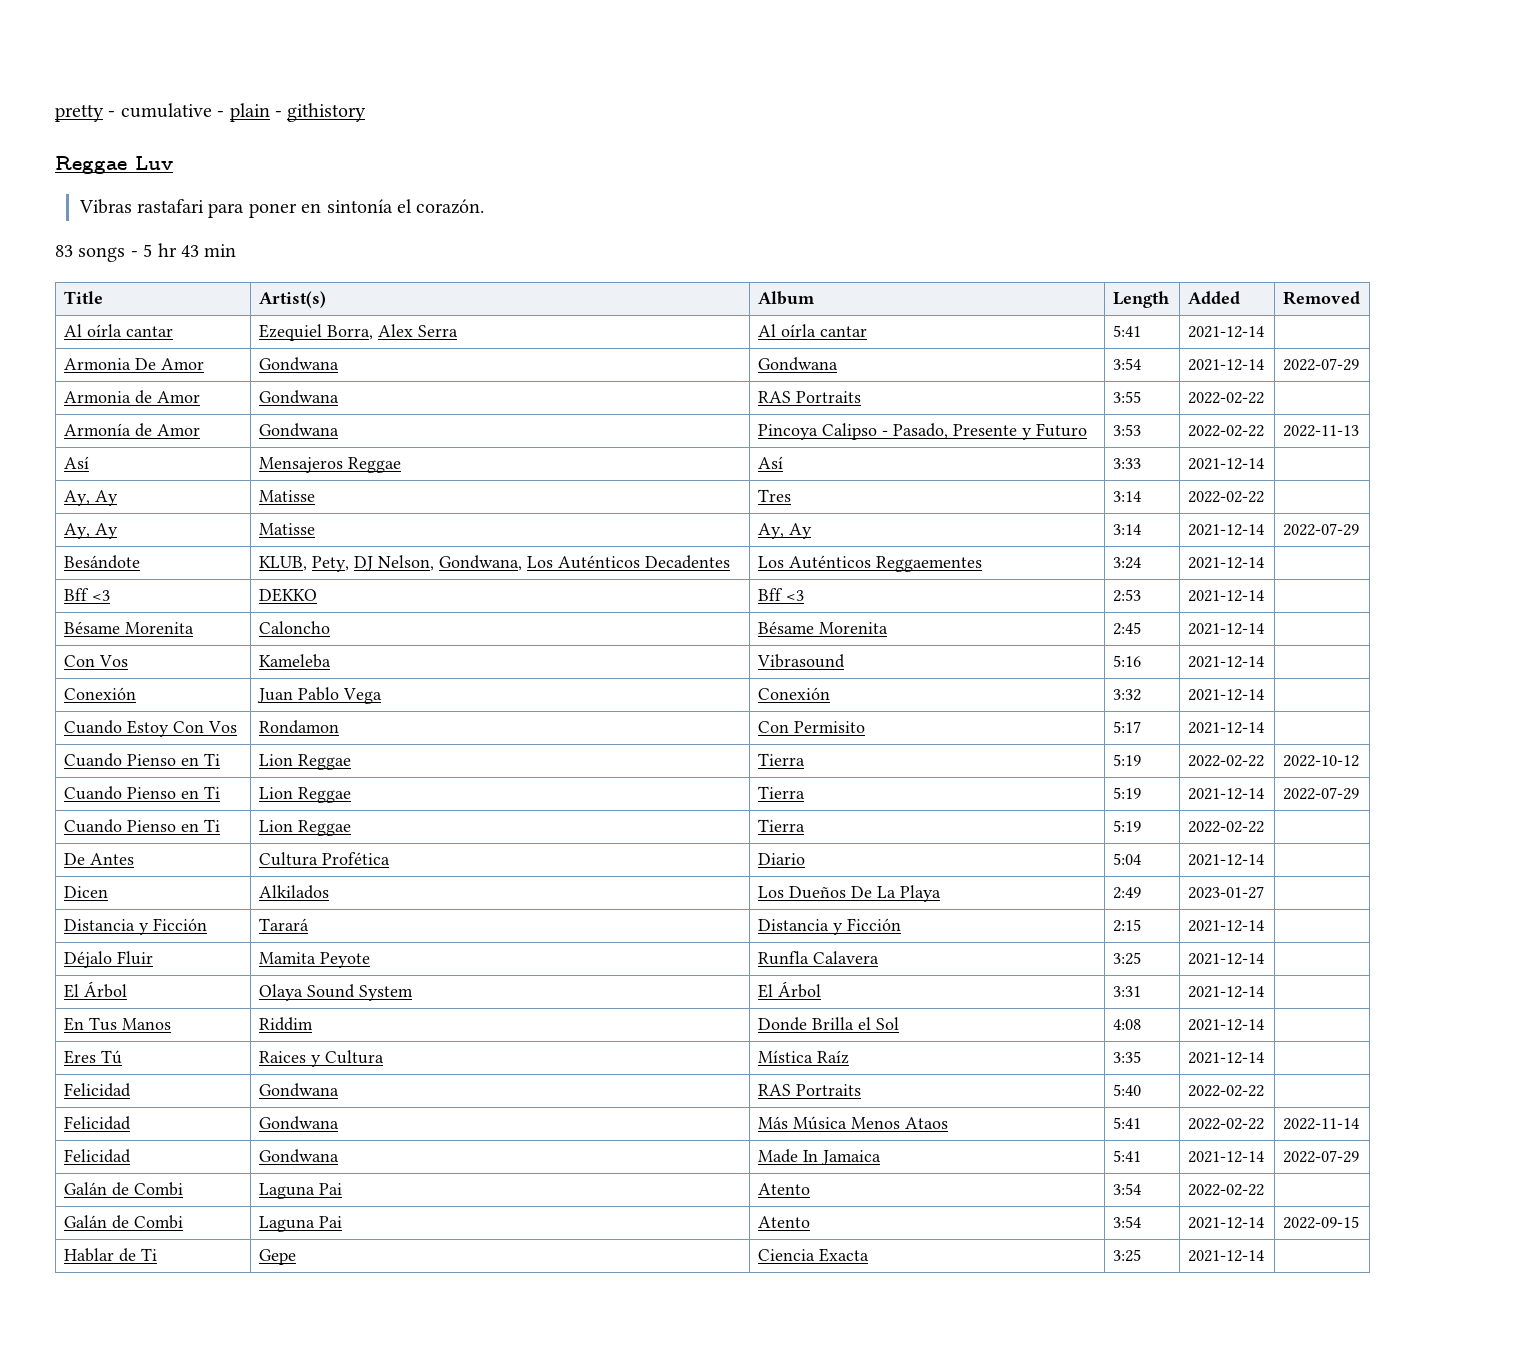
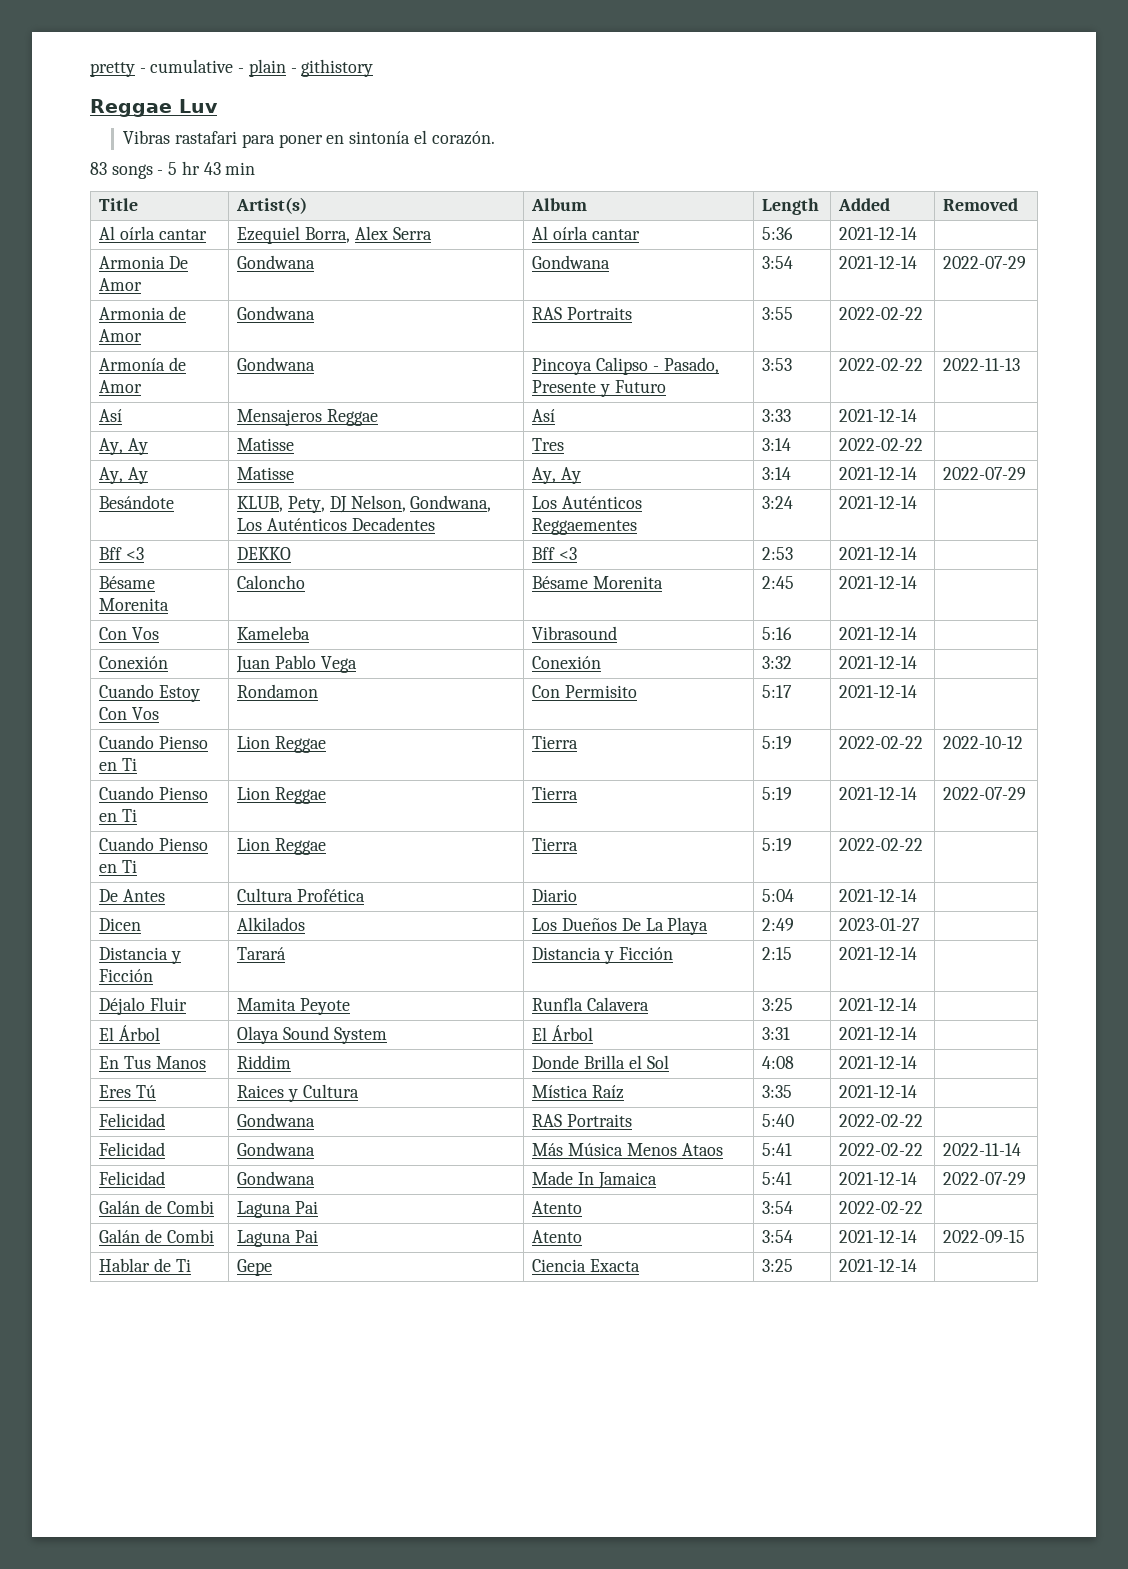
- Al oírla cantar | Ezequiel Borra, Alex Serra | Al oírla cantar | 5:41 | 2021-12-14 |
+ Al oírla cantar | Ezequiel Borra, Alex Serra | Al oírla cantar | 5:36 | 2021-12-14 |

